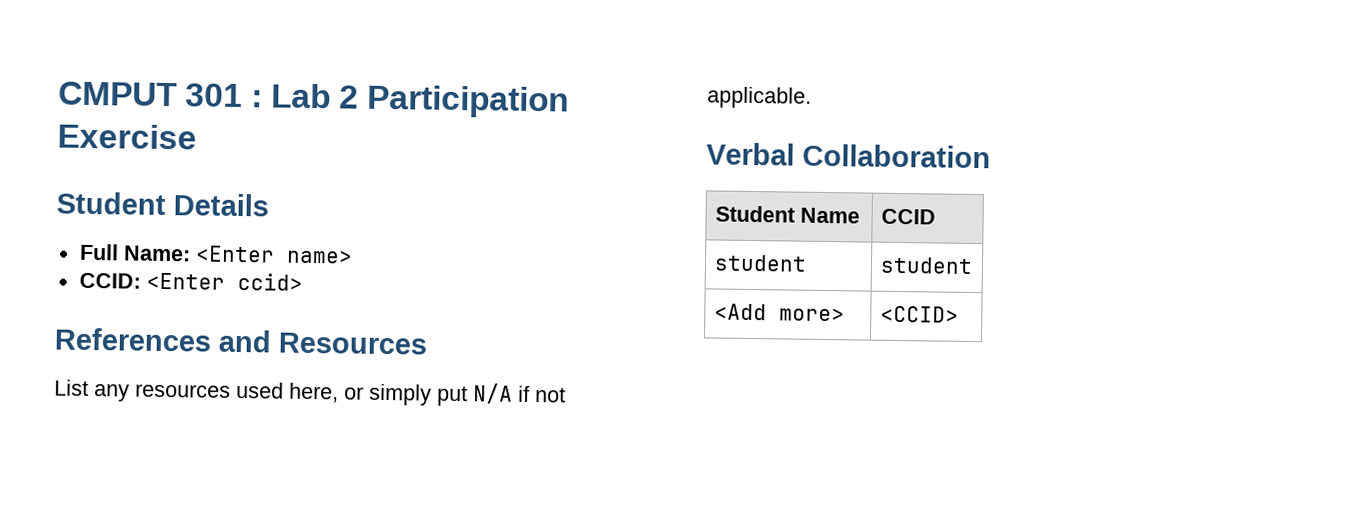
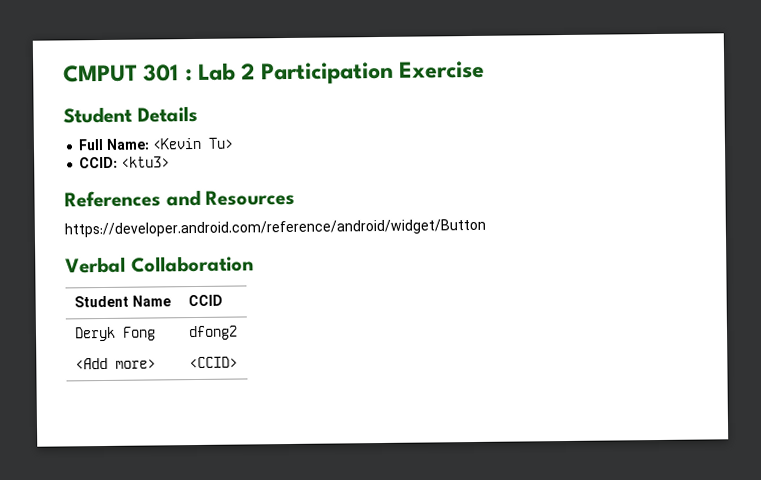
- Full Name: <Enter name>
+ Full Name: <Kevin Tu>
- CCID: <Enter ccid>
+ CCID: <ktu3>
- List any resources used here, or simply put N/A if not applicable.
+ https://developer.android.com/reference/android/widget/Button
- student | student
+ Deryk Fong | dfong2

